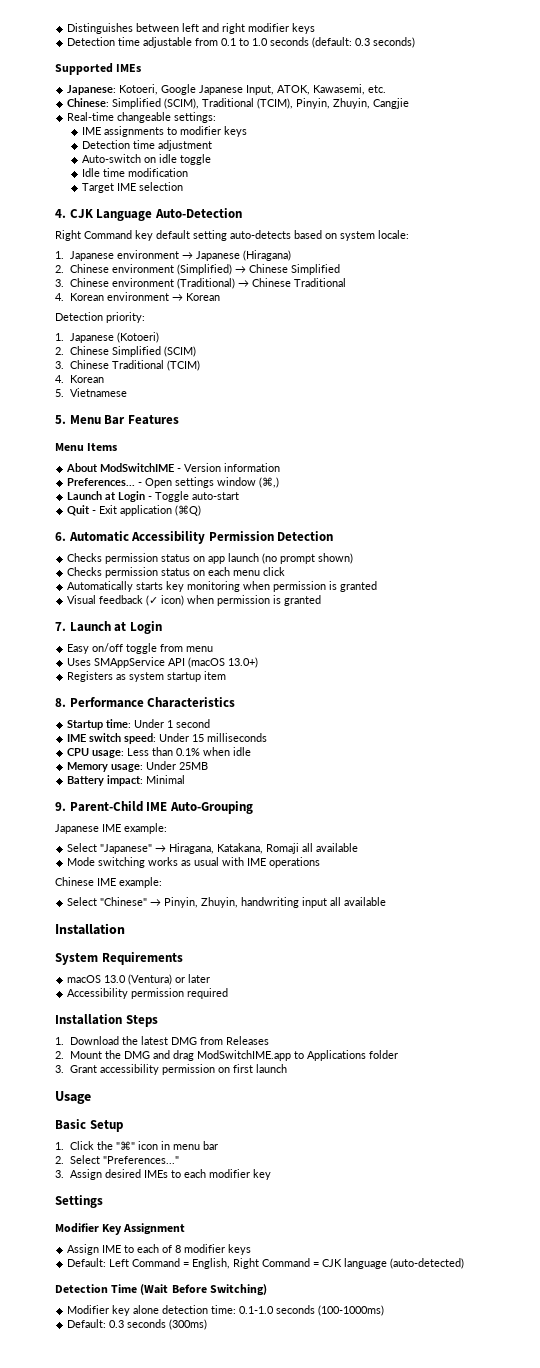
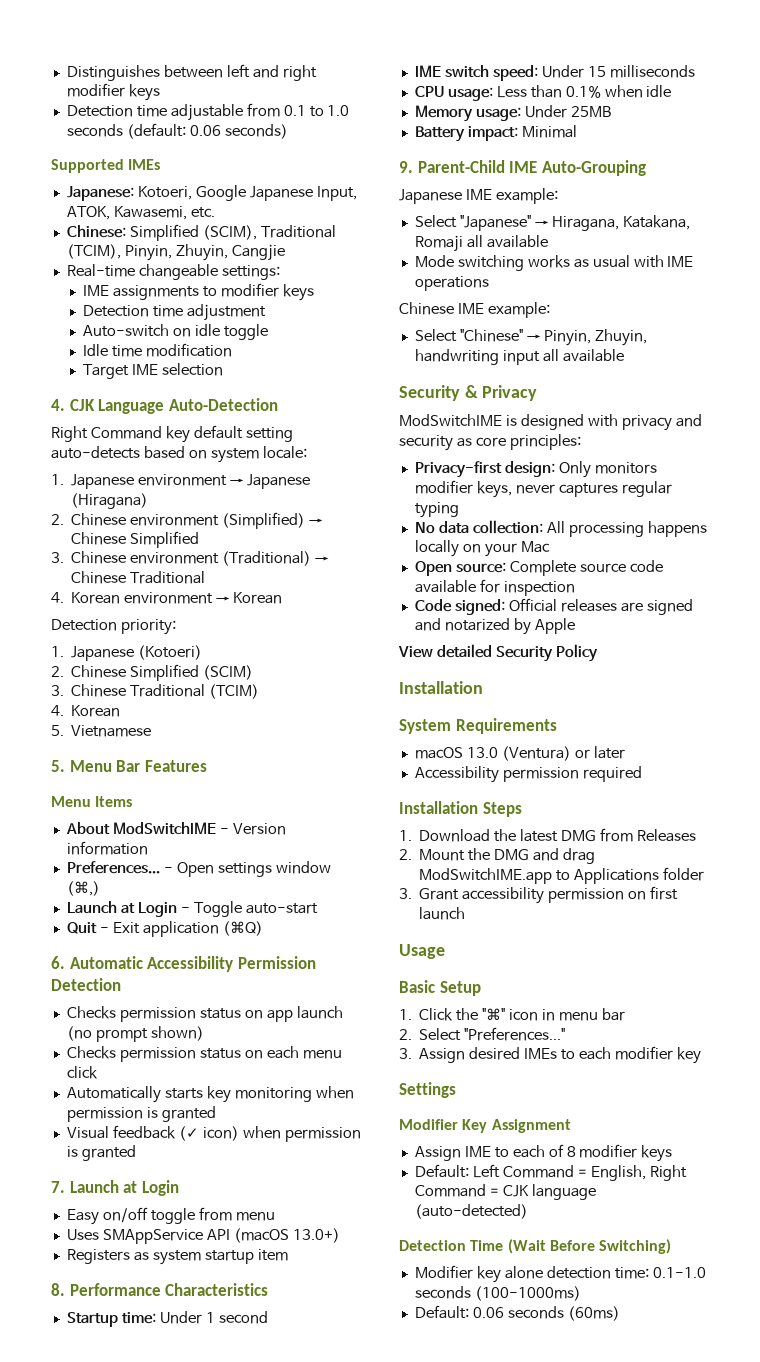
- Detection time adjustable from 0.1 to 1.0 seconds (default: 0.3 seconds)
+ Detection time adjustable from 0.1 to 1.0 seconds (default: 0.06 seconds)
+ Security & Privacy
+ ModSwitchIME is designed with privacy and security as core principles:
+ Privacy-first design: Only monitors modifier keys, never captures regular typing
+ No data collection: All processing happens locally on your Mac
+ Open source: Complete source code available for inspection
+ Code signed: Official releases are signed and notarized by Apple
+ View detailed Security Policy
- Default: 0.3 seconds (300ms)
+ Default: 0.06 seconds (60ms)

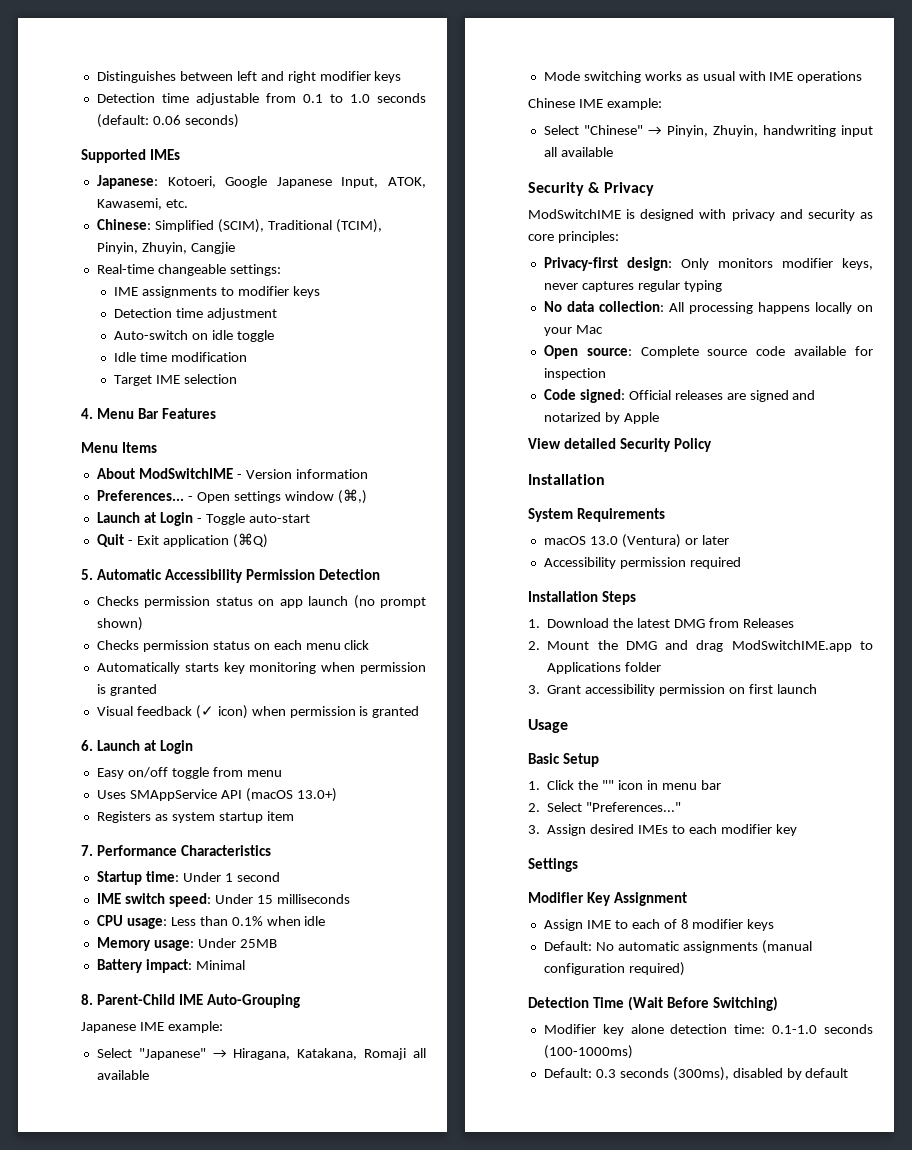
- 4. CJK Language Auto-Detection
- Right Command key default setting auto-detects based on system locale:
- 1. Japanese environment → Japanese (Hiragana)
- 2. Chinese environment (Simplified) → Chinese Simplified
- 3. Chinese environment (Traditional) → Chinese Traditional
- 4. Korean environment → Korean
- Detection priority:
- 1. Japanese (Kotoeri)
- 2. Chinese Simplified (SCIM)
- 3. Chinese Traditional (TCIM)
- 4. Korean
- 5. Vietnamese
- 5. Menu Bar Features
+ 4. Menu Bar Features
- 6. Automatic Accessibility Permission Detection
+ 5. Automatic Accessibility Permission Detection
- 7. Launch at Login
+ 6. Launch at Login
- 8. Performance Characteristics
+ 7. Performance Characteristics
- 9. Parent-Child IME Auto-Grouping
+ 8. Parent-Child IME Auto-Grouping
- 1. Click the "⌘" icon in menu bar
+ 1. Click the "" icon in menu bar
- Default: Left Command = English, Right Command = CJK language (auto-detected)
+ Default: No automatic assignments (manual configuration required)
- Default: 0.06 seconds (60ms)
+ Default: 0.3 seconds (300ms), disabled by default

